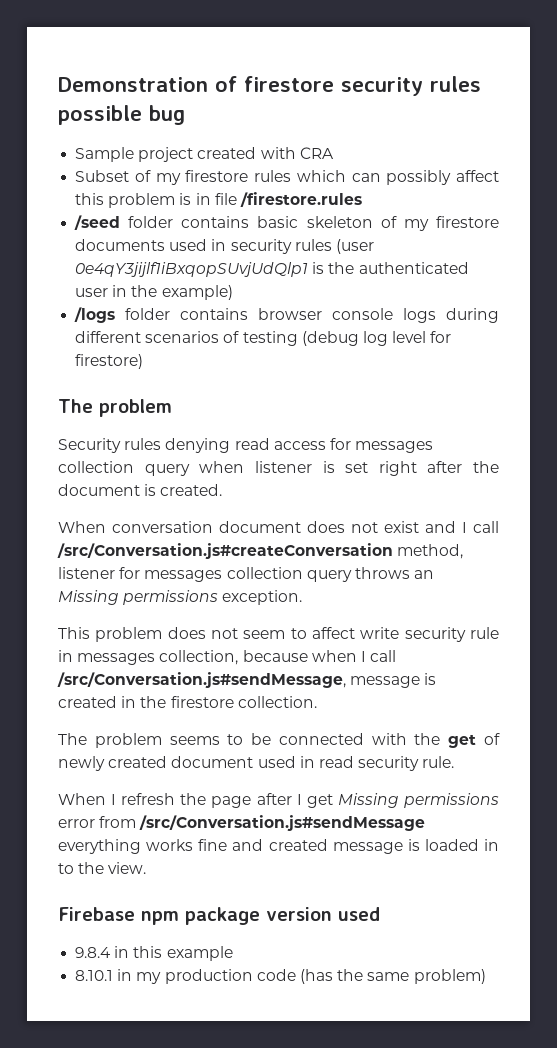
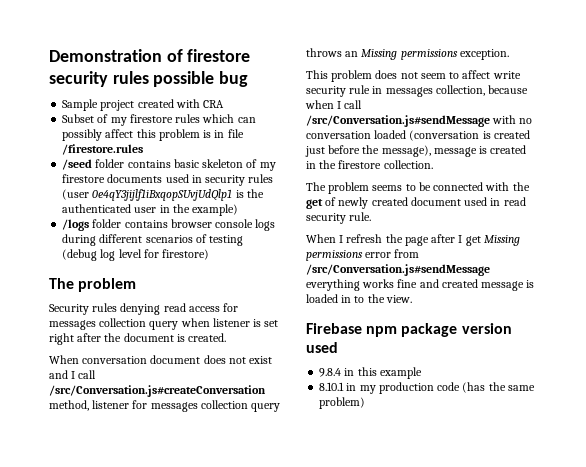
- This problem does not seem to affect write security rule in messages collection, because when I call /src/Conversation.js#sendMessage, message is created in the firestore collection.
+ This problem does not seem to affect write security rule in messages collection, because when I call /src/Conversation.js#sendMessage with no conversation loaded (conversation is created just before the message), message is created in the firestore collection.

